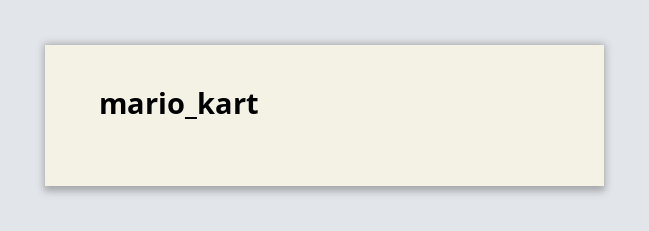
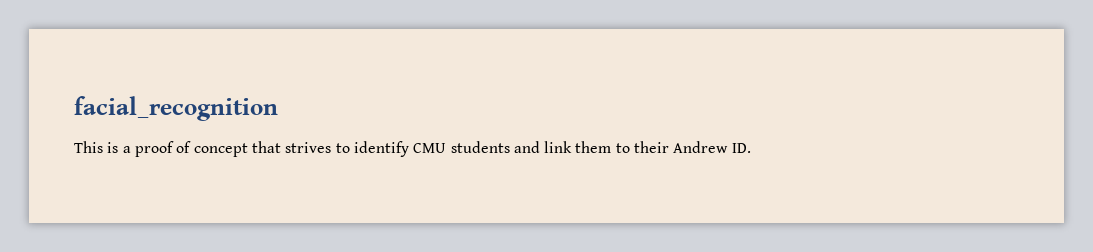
- mario_kart
+ facial_recognition
+ This is a proof of concept that strives to identify CMU students and link them to their Andrew ID.

